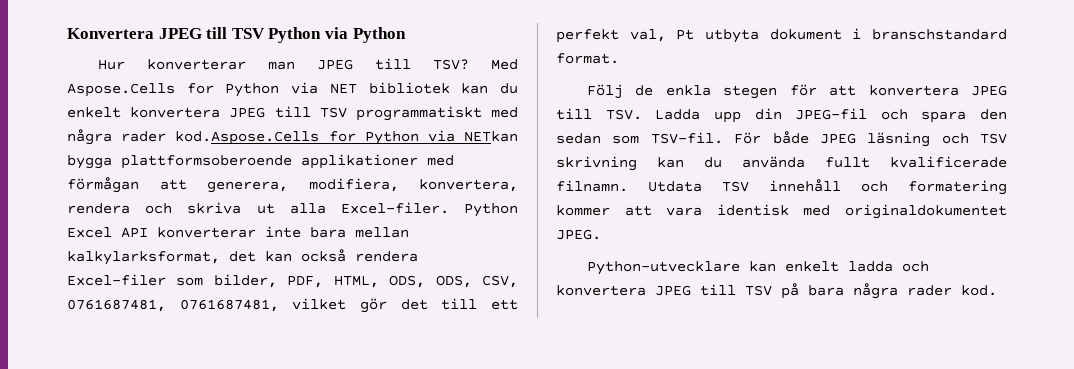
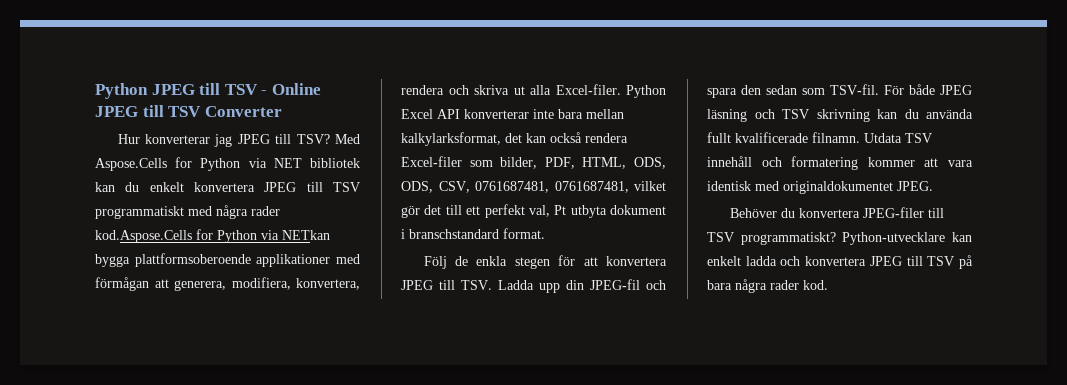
- Konvertera JPEG till TSV Python via Python
+ Python JPEG till TSV - Online JPEG till TSV Converter
- Hur konverterar man JPEG till TSV?
+ Hur konverterar jag JPEG till TSV?
+ Behöver du konvertera JPEG-filer till TSV programmatiskt?

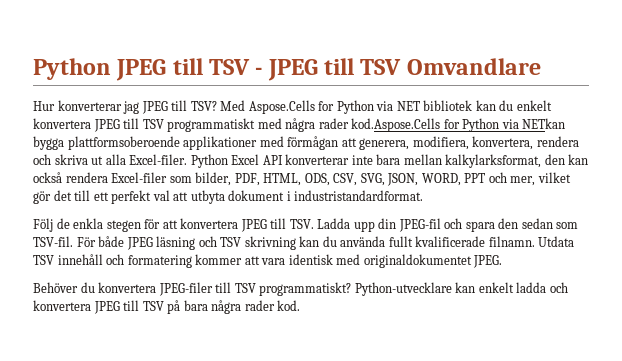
- Python JPEG till TSV - Online JPEG till TSV Converter
+ Python JPEG till TSV - JPEG till TSV Omvandlare
- Python Excel API konverterar inte bara mellan kalkylarksformat, det kan också rendera Excel-filer som bilder, PDF, HTML, ODS, ODS, CSV, 0761687481, 0761687481, vilket gör det till ett perfekt val, Pt utbyta dokument i branschstandard format.
+ Python Excel API konverterar inte bara mellan kalkylarksformat, den kan också rendera Excel-filer som bilder, PDF, HTML, ODS, CSV, SVG, JSON, WORD, PPT och mer, vilket gör det till ett perfekt val att utbyta dokument i industristandardformat.

